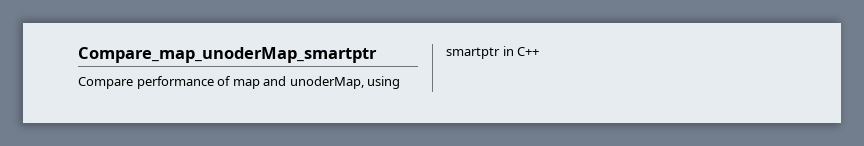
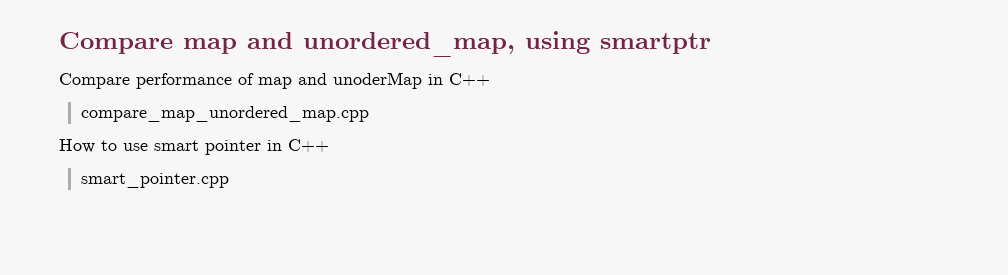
- Compare_map_unoderMap_smartptr
+ Compare map and unordered_map, using smartptr
- Compare performance of map and unoderMap, using smartptr in C++
+ Compare performance of map and unoderMap in C++
+ compare_map_unordered_map.cpp
+ How to use smart pointer in C++
+ smart_pointer.cpp

